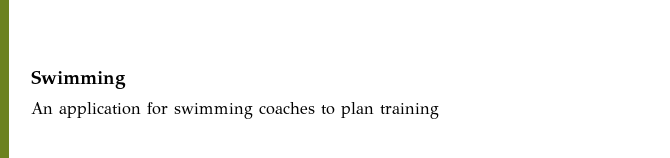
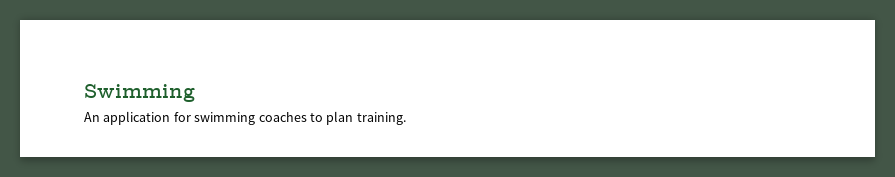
- An application for swimming coaches to plan training
+ An application for swimming coaches to plan training.

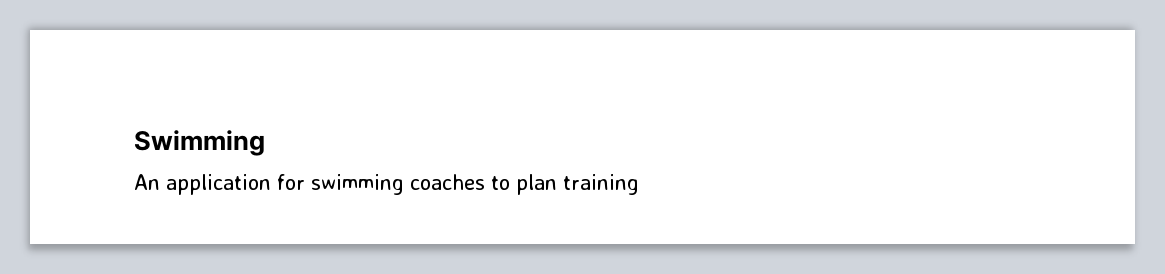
- An application for swimming coaches to plan training.
+ An application for swimming coaches to plan training

